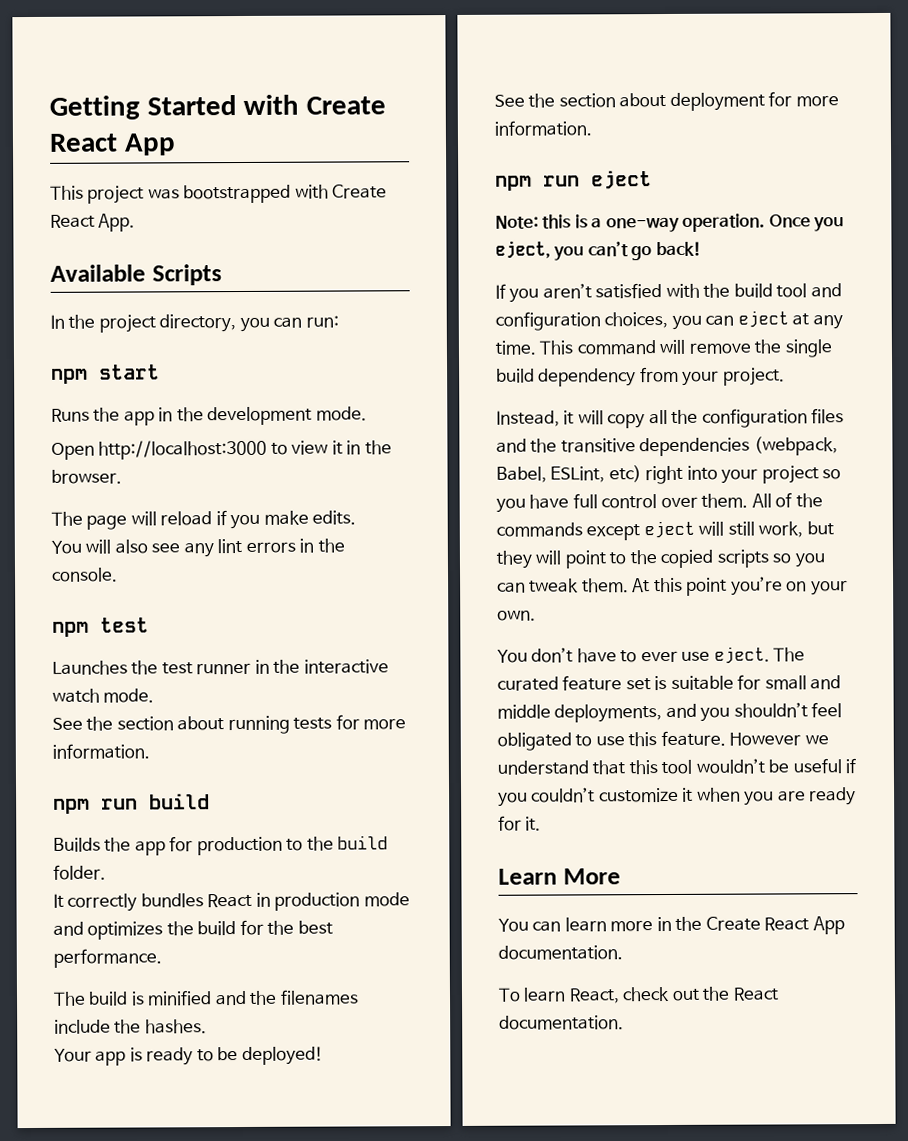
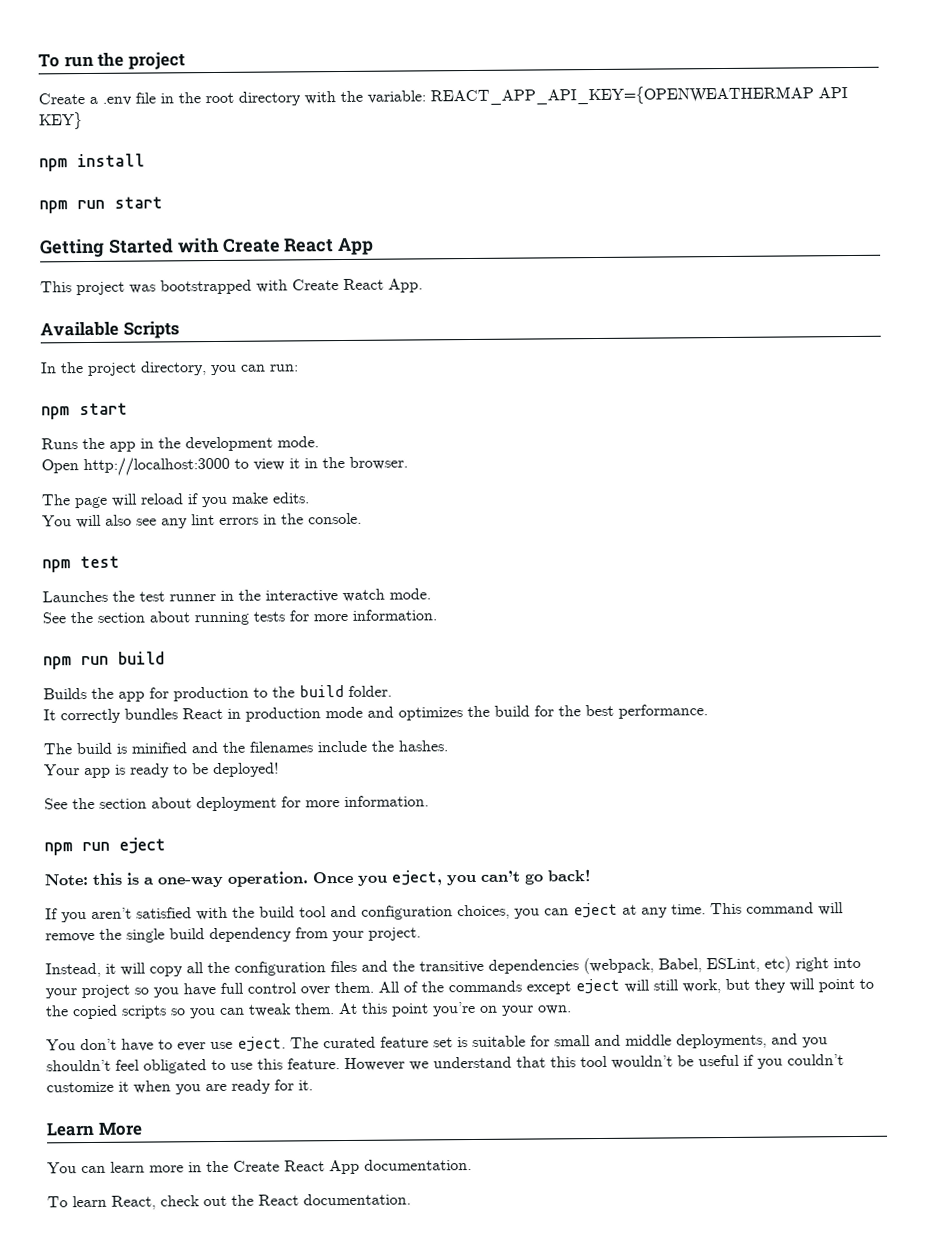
+ To run the project
+ Create a .env file in the root directory with the variable: REACT_APP_API_KEY={OPENWEATHERMAP API KEY}
+ npm install
+ npm run start

